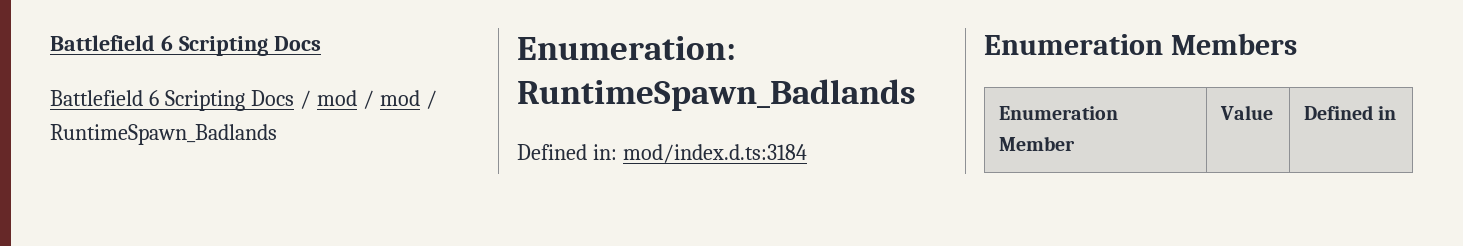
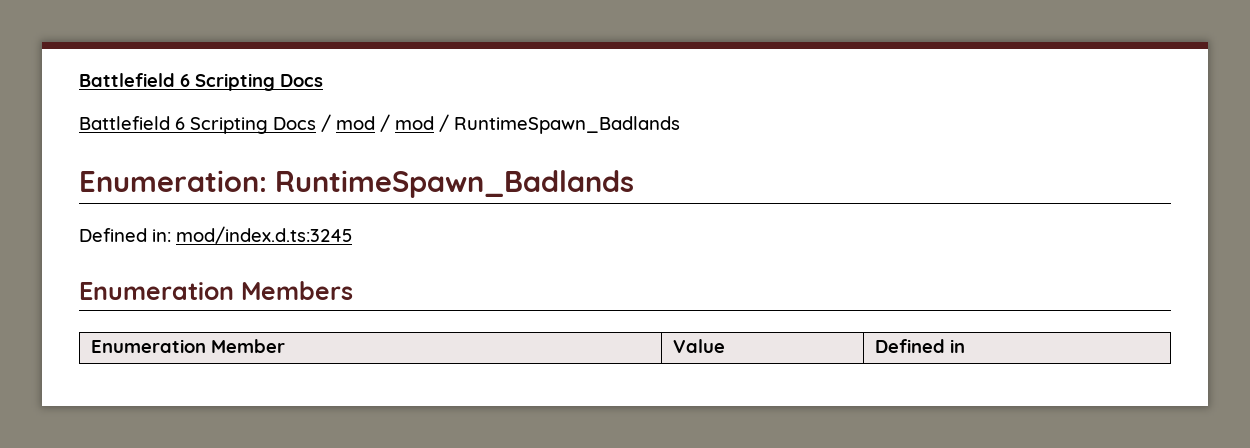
- Defined in: mod/index.d.ts:3184
+ Defined in: mod/index.d.ts:3245

